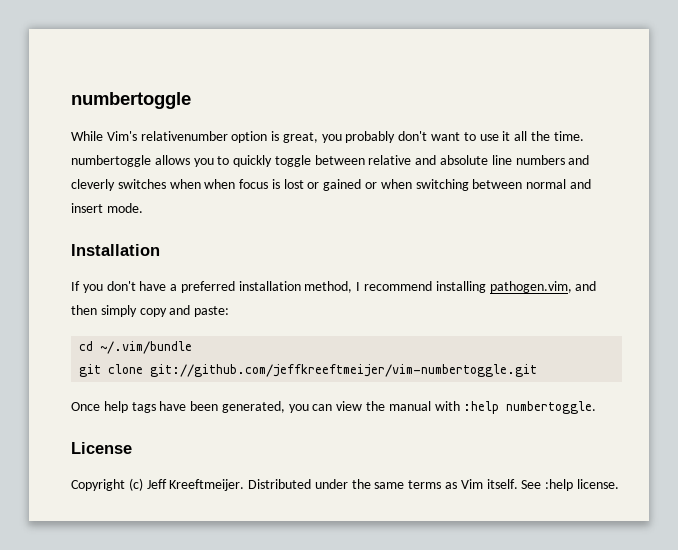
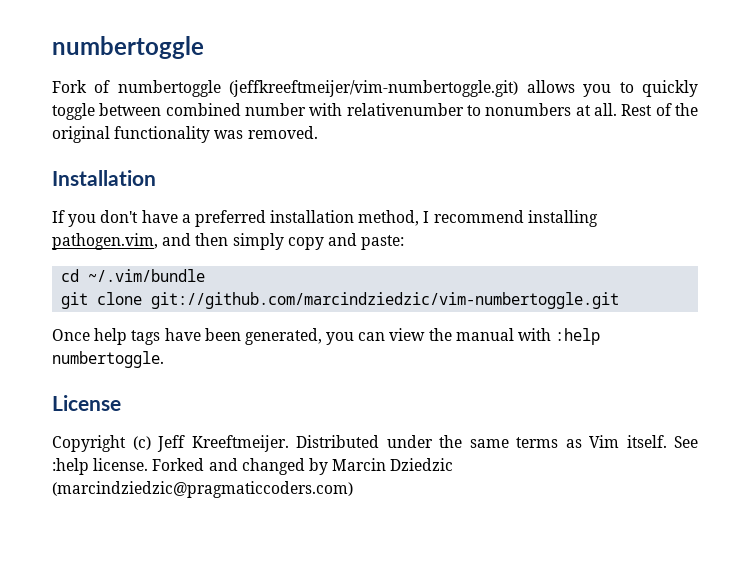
- While Vim's relativenumber option is great, you probably don't want to use it all the time. numbertoggle allows you to quickly toggle between relative and absolute line numbers and cleverly switches when when focus is lost or gained or when switching between normal and insert mode.
+ Fork of numbertoggle (jeffkreeftmeijer/vim-numbertoggle.git) allows you to quickly toggle between combined number with relativenumber to nonumbers at all. Rest of the original functionality was removed.
- git clone git://github.com/jeffkreeftmeijer/vim-numbertoggle.git
+ git clone git://github.com/marcindziedzic/vim-numbertoggle.git
+ Forked and changed by Marcin Dziedzic (marcindziedzic@pragmaticcoders.com)

